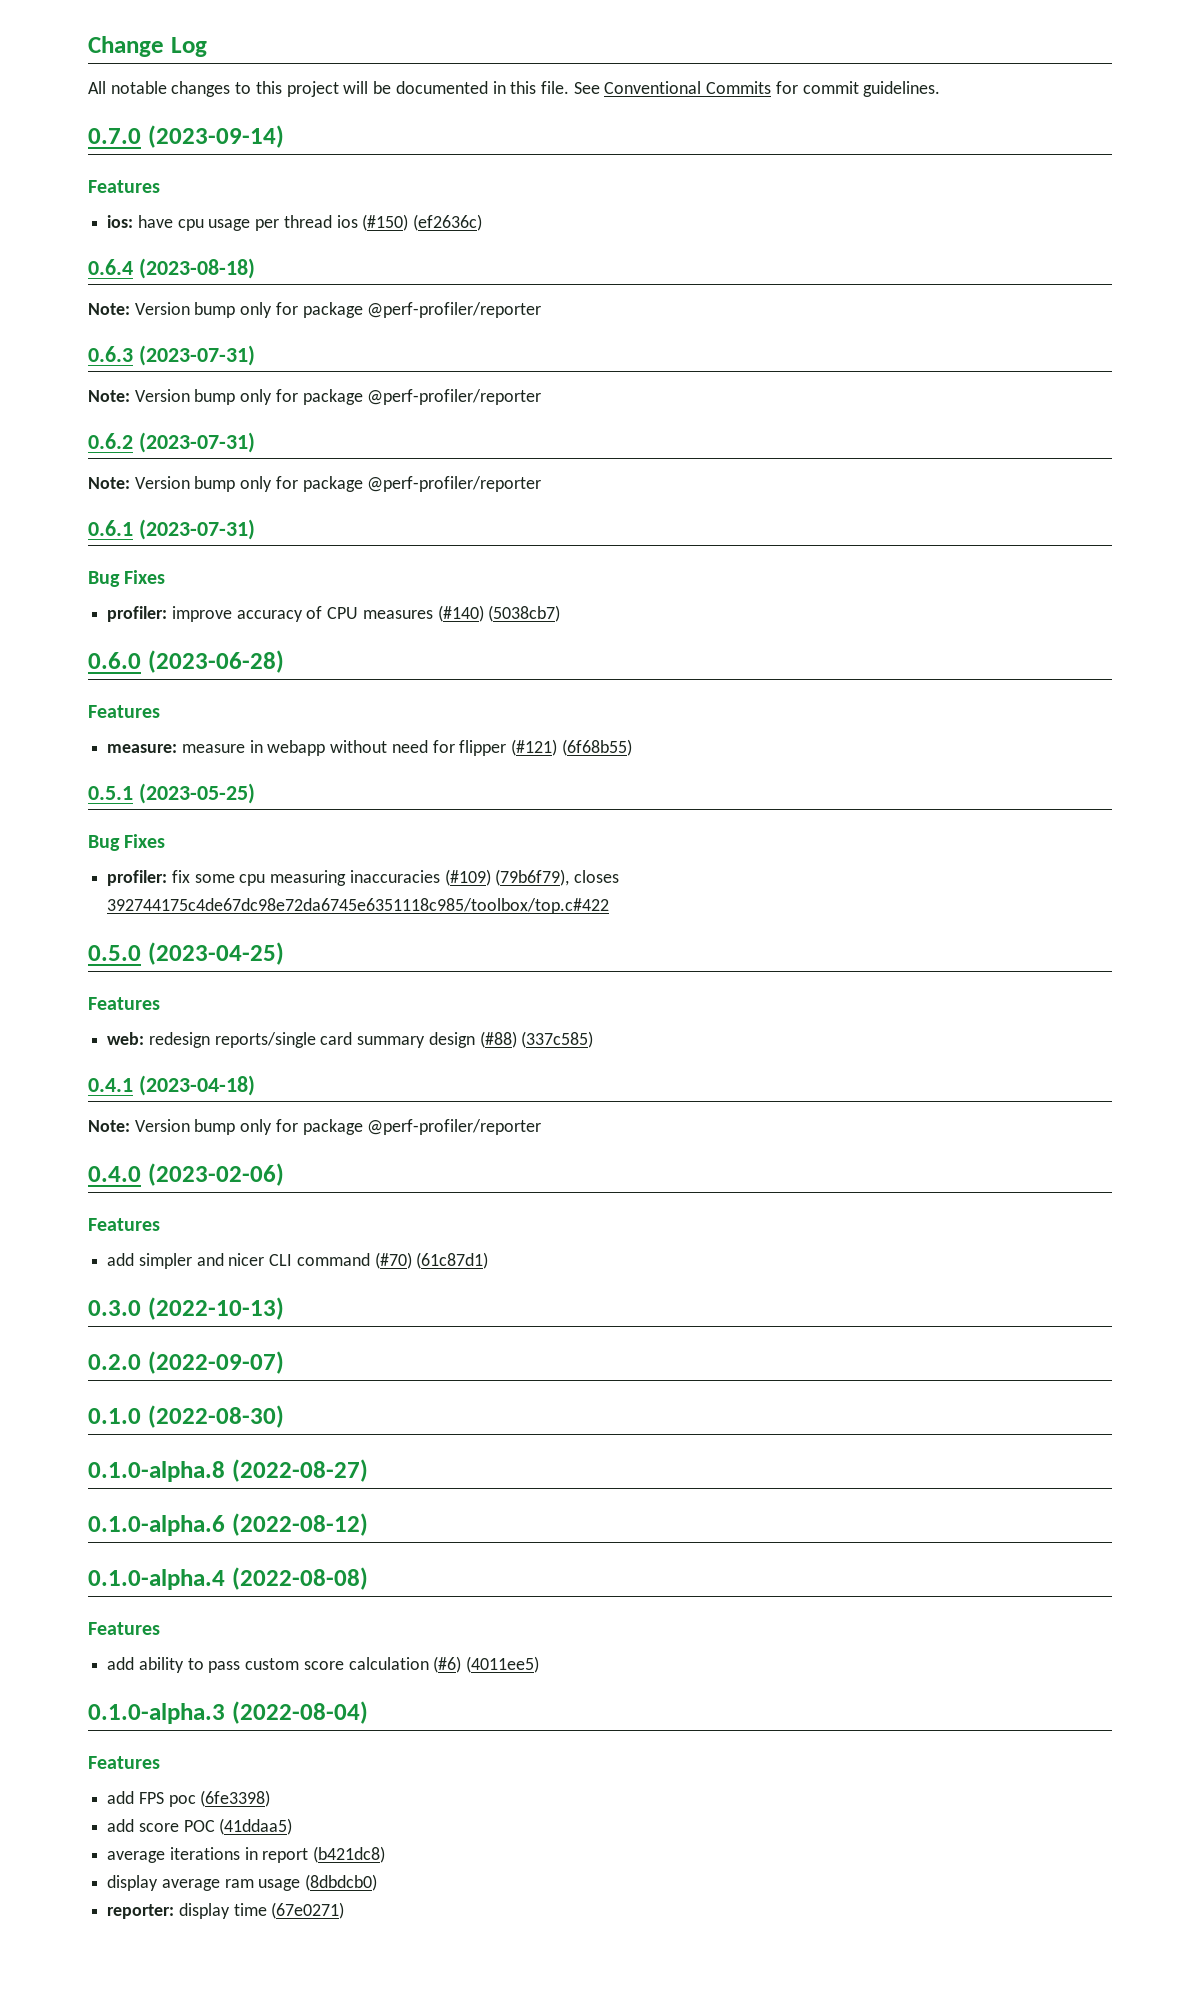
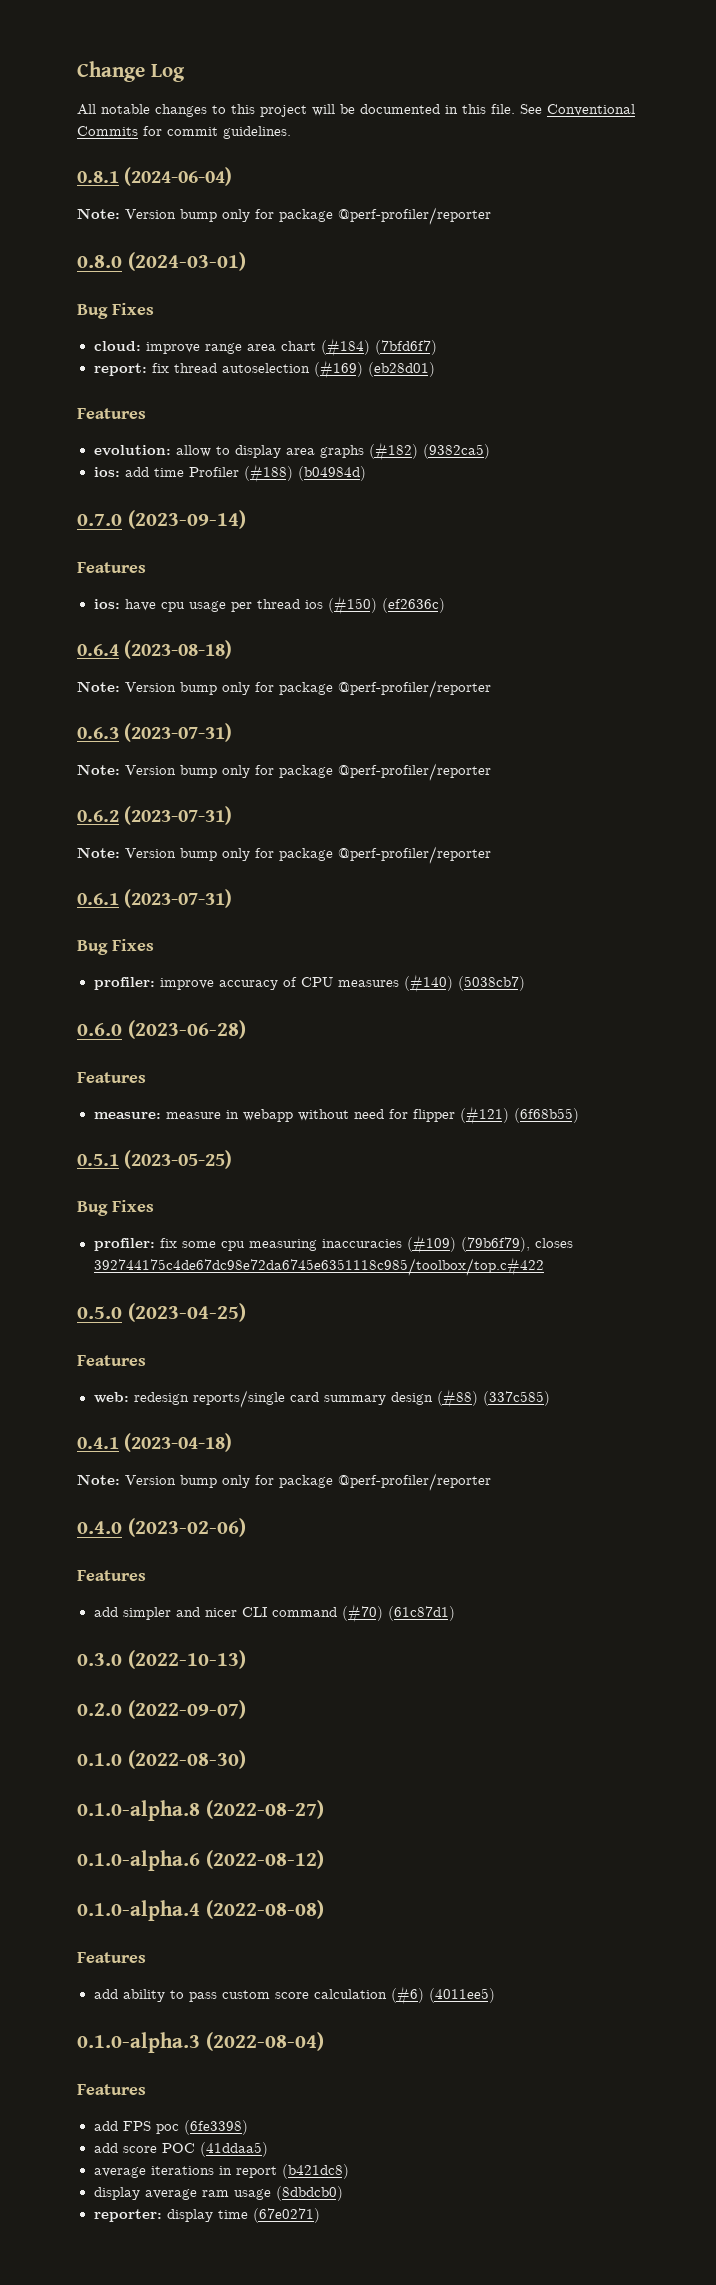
+ 0.8.1 (2024-06-04)
+ Note: Version bump only for package @perf-profiler/reporter
+ 0.8.0 (2024-03-01)
+ Bug Fixes
+ cloud: improve range area chart (#184) (7bfd6f7)
+ report: fix thread autoselection (#169) (eb28d01)
+ Features
+ evolution: allow to display area graphs (#182) (9382ca5)
+ ios: add time Profiler (#188) (b04984d)

